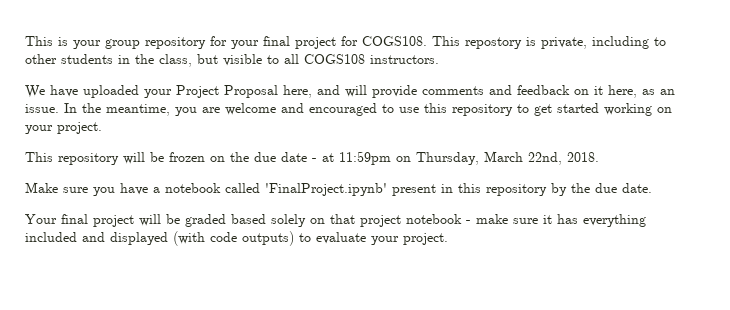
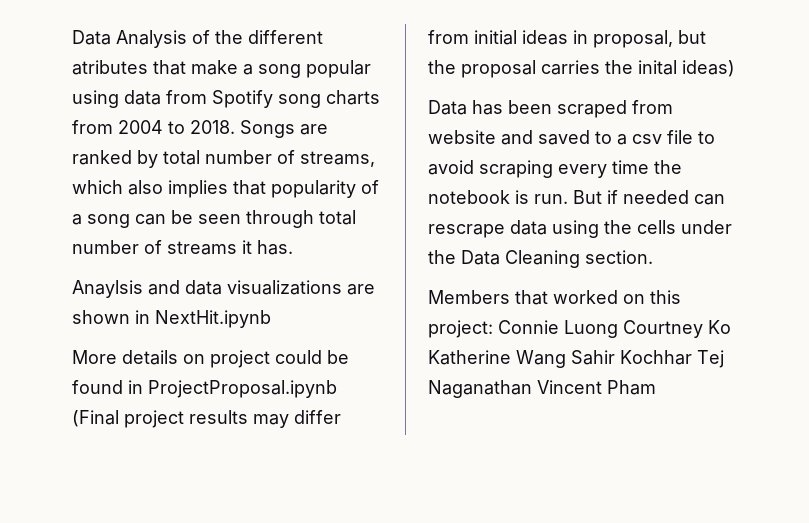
- This is your group repository for your final project for COGS108. This repostory is private, including to other students in the class, but visible to all COGS108 instructors.
- We have uploaded your Project Proposal here, and will provide comments and feedback on it here, as an issue. In the meantime, you are welcome and encouraged to use this repository to get started working on your project.
- This repository will be frozen on the due date - at 11:59pm on Thursday, March 22nd, 2018.
- Make sure you have a notebook called 'FinalProject.ipynb' present in this repository by the due date.
- Your final project will be graded based solely on that project notebook - make sure it has everything included and displayed (with code outputs) to evaluate your project.
+ Data Analysis of the different atributes that make a song popular using data from Spotify song charts from 2004 to 2018. Songs are ranked by total number of streams, which also implies that popularity of a song can be seen through total number of streams it has.
+ Anaylsis and data visualizations are shown in NextHit.ipynb
+ More details on project could be found in ProjectProposal.ipynb (Final project results may differ from initial ideas in proposal, but the proposal carries the inital ideas)
+ Data has been scraped from website and saved to a csv file to avoid scraping every time the notebook is run. But if needed can rescrape data using the cells under the Data Cleaning section.
+ Members that worked on this project: Connie Luong Courtney Ko Katherine Wang Sahir Kochhar Tej Naganathan Vincent Pham

